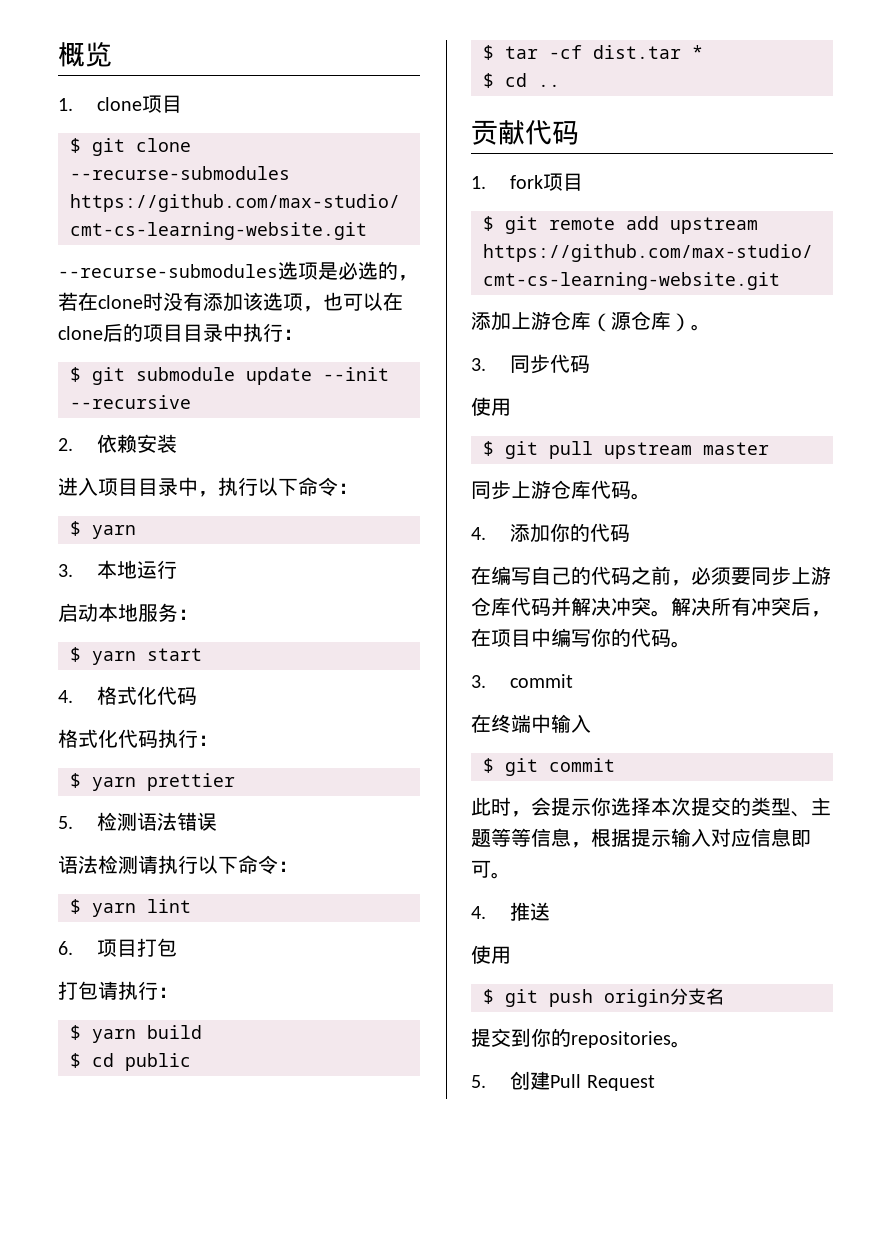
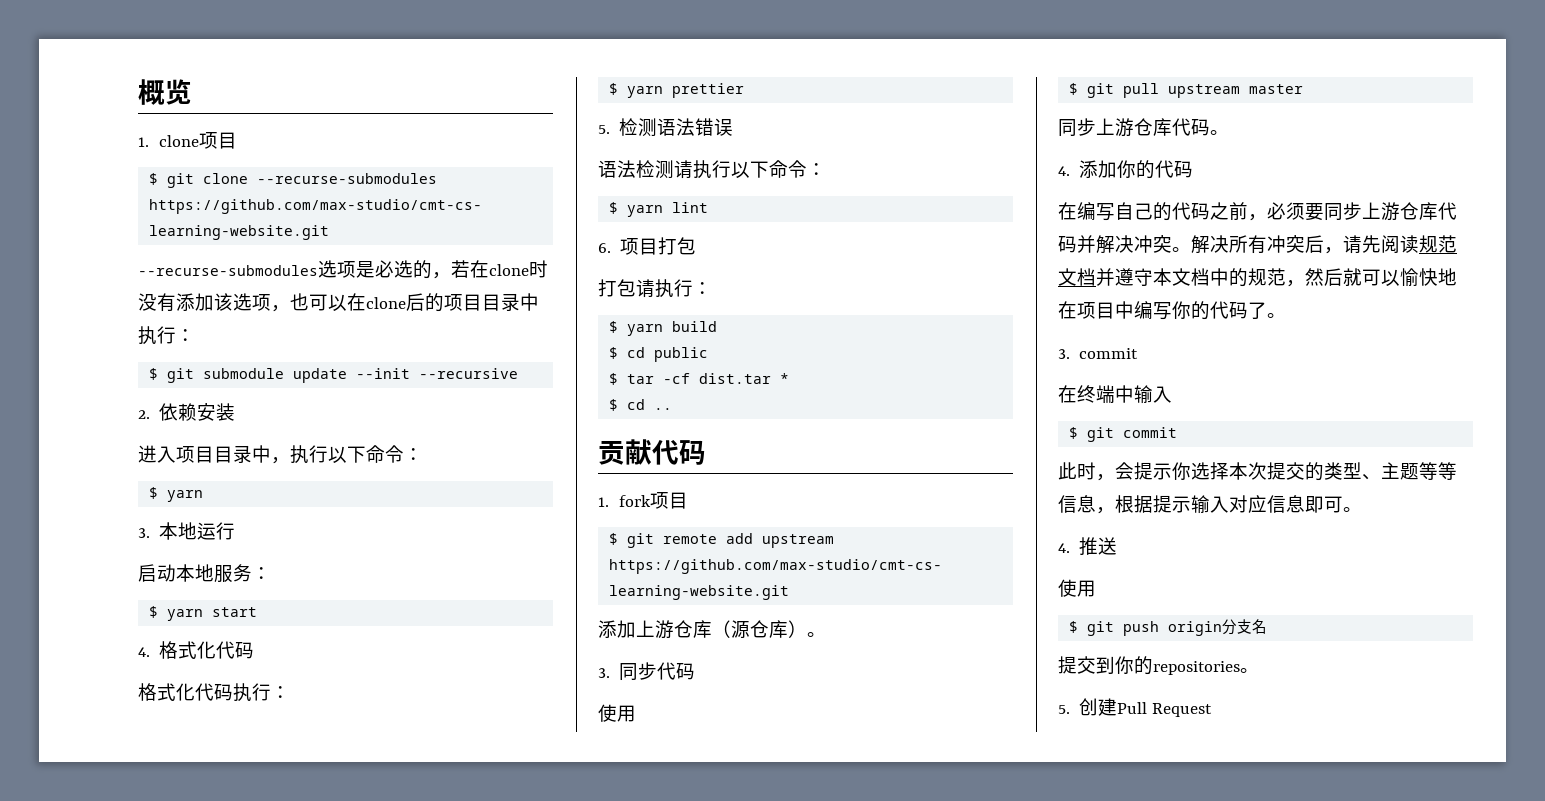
- 解决所有冲突后，在项目中编写你的代码。
+ 解决所有冲突后，请先阅读规范文档并遵守本文档中的规范，然后就可以愉快地在项目中编写你的代码了。

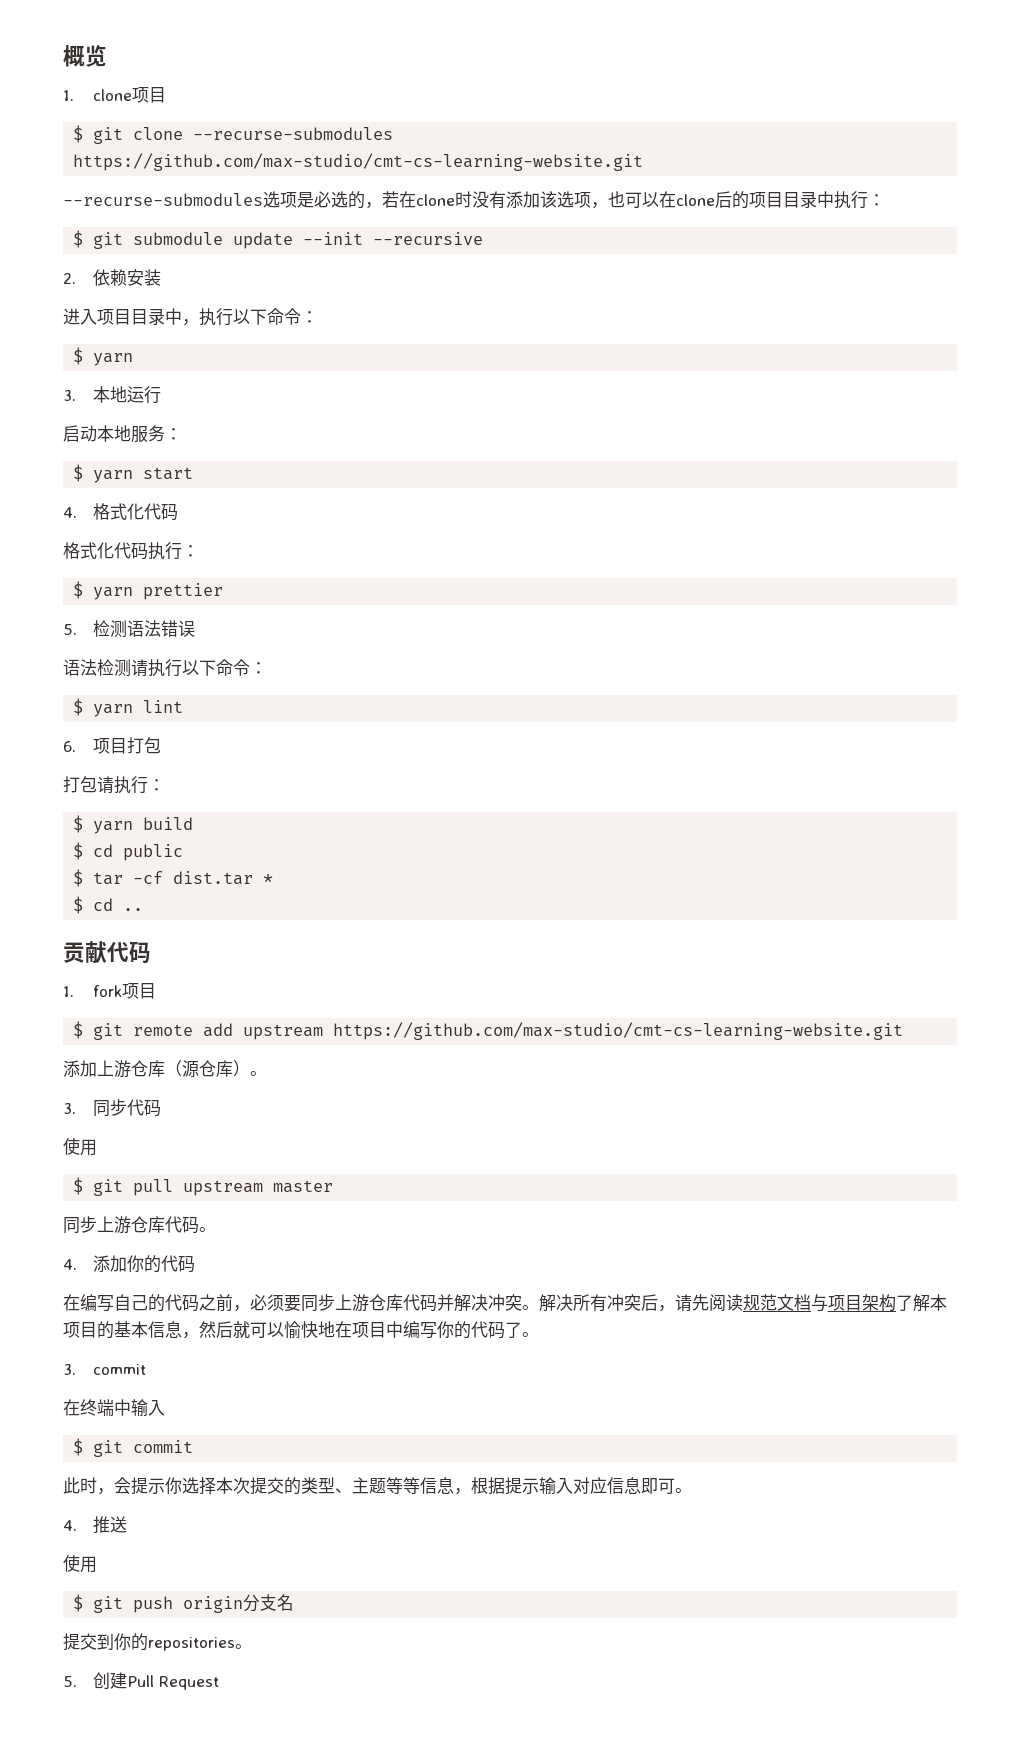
- 解决所有冲突后，请先阅读规范文档并遵守本文档中的规范，然后就可以愉快地在项目中编写你的代码了。
+ 解决所有冲突后，请先阅读规范文档与项目架构了解本项目的基本信息，然后就可以愉快地在项目中编写你的代码了。

